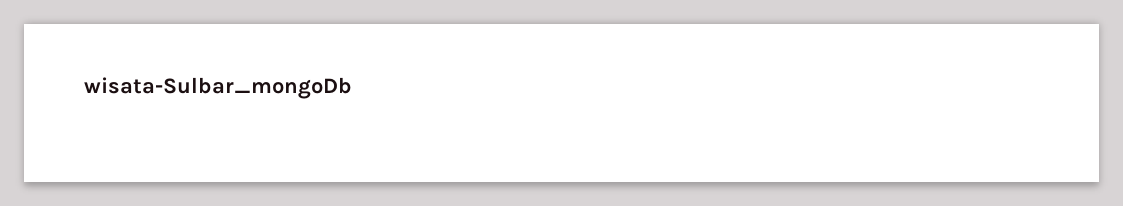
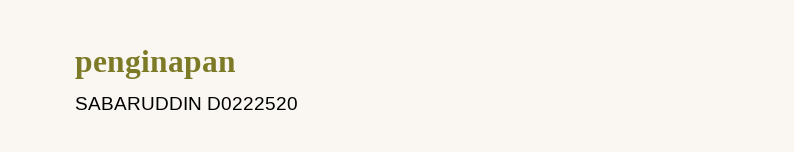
- wisata-Sulbar_mongoDb
+ penginapan
+ SABARUDDIN D0222520

